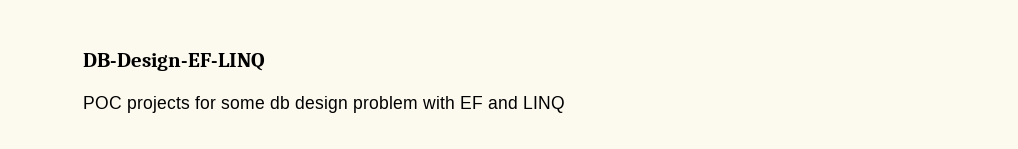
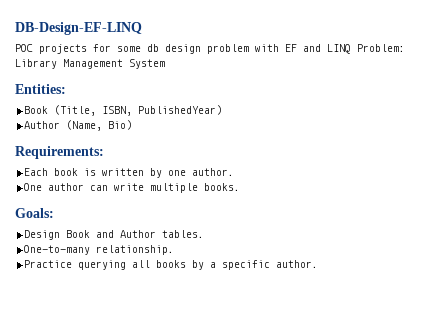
- POC projects for some db design problem with EF and LINQ
+ POC projects for some db design problem with EF and LINQ Problem: Library Management System
+ Entities:
+ Book (Title, ISBN, PublishedYear)
+ Author (Name, Bio)
+ Requirements:
+ Each book is written by one author.
+ One author can write multiple books.
+ Goals:
+ Design Book and Author tables.
+ One-to-many relationship.
+ Practice querying all books by a specific author.

